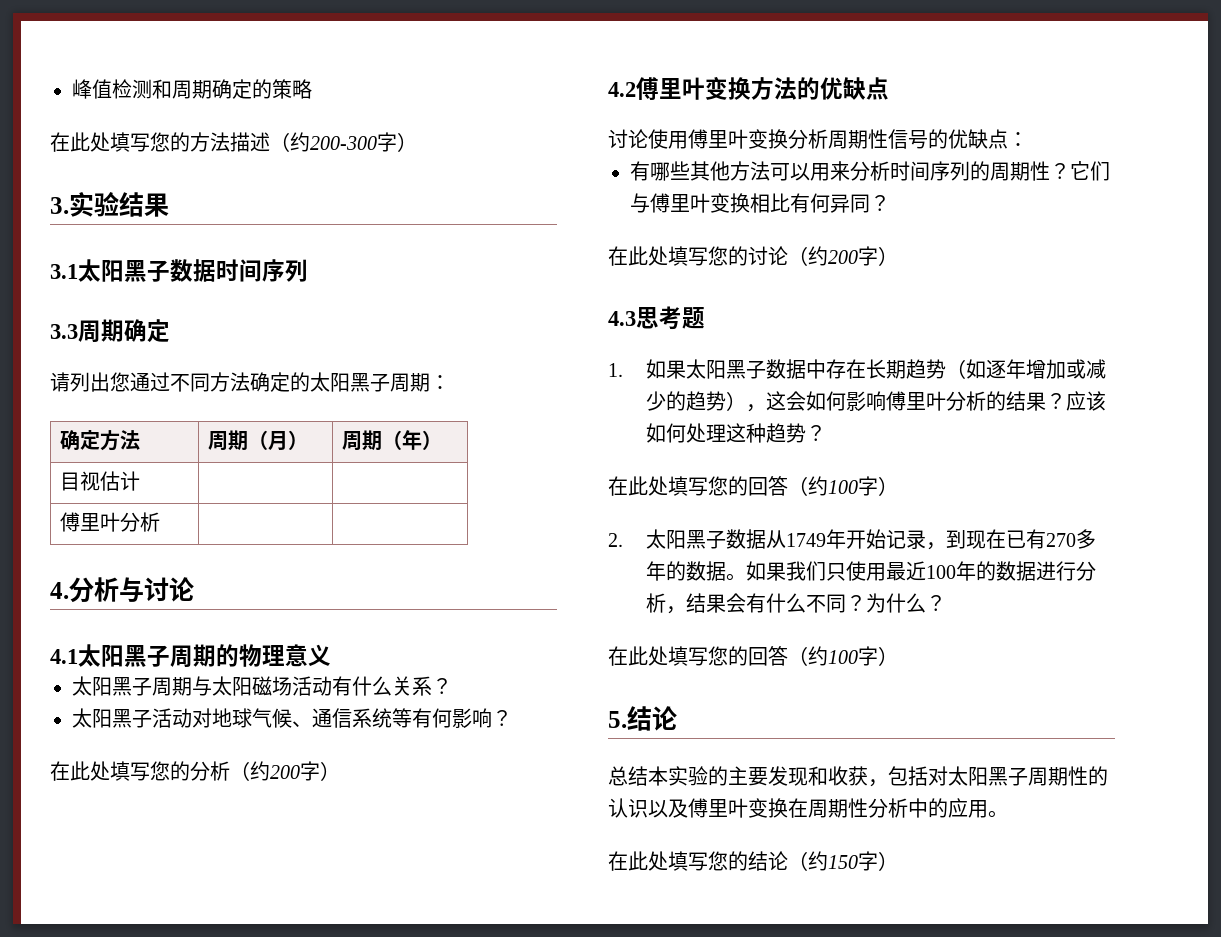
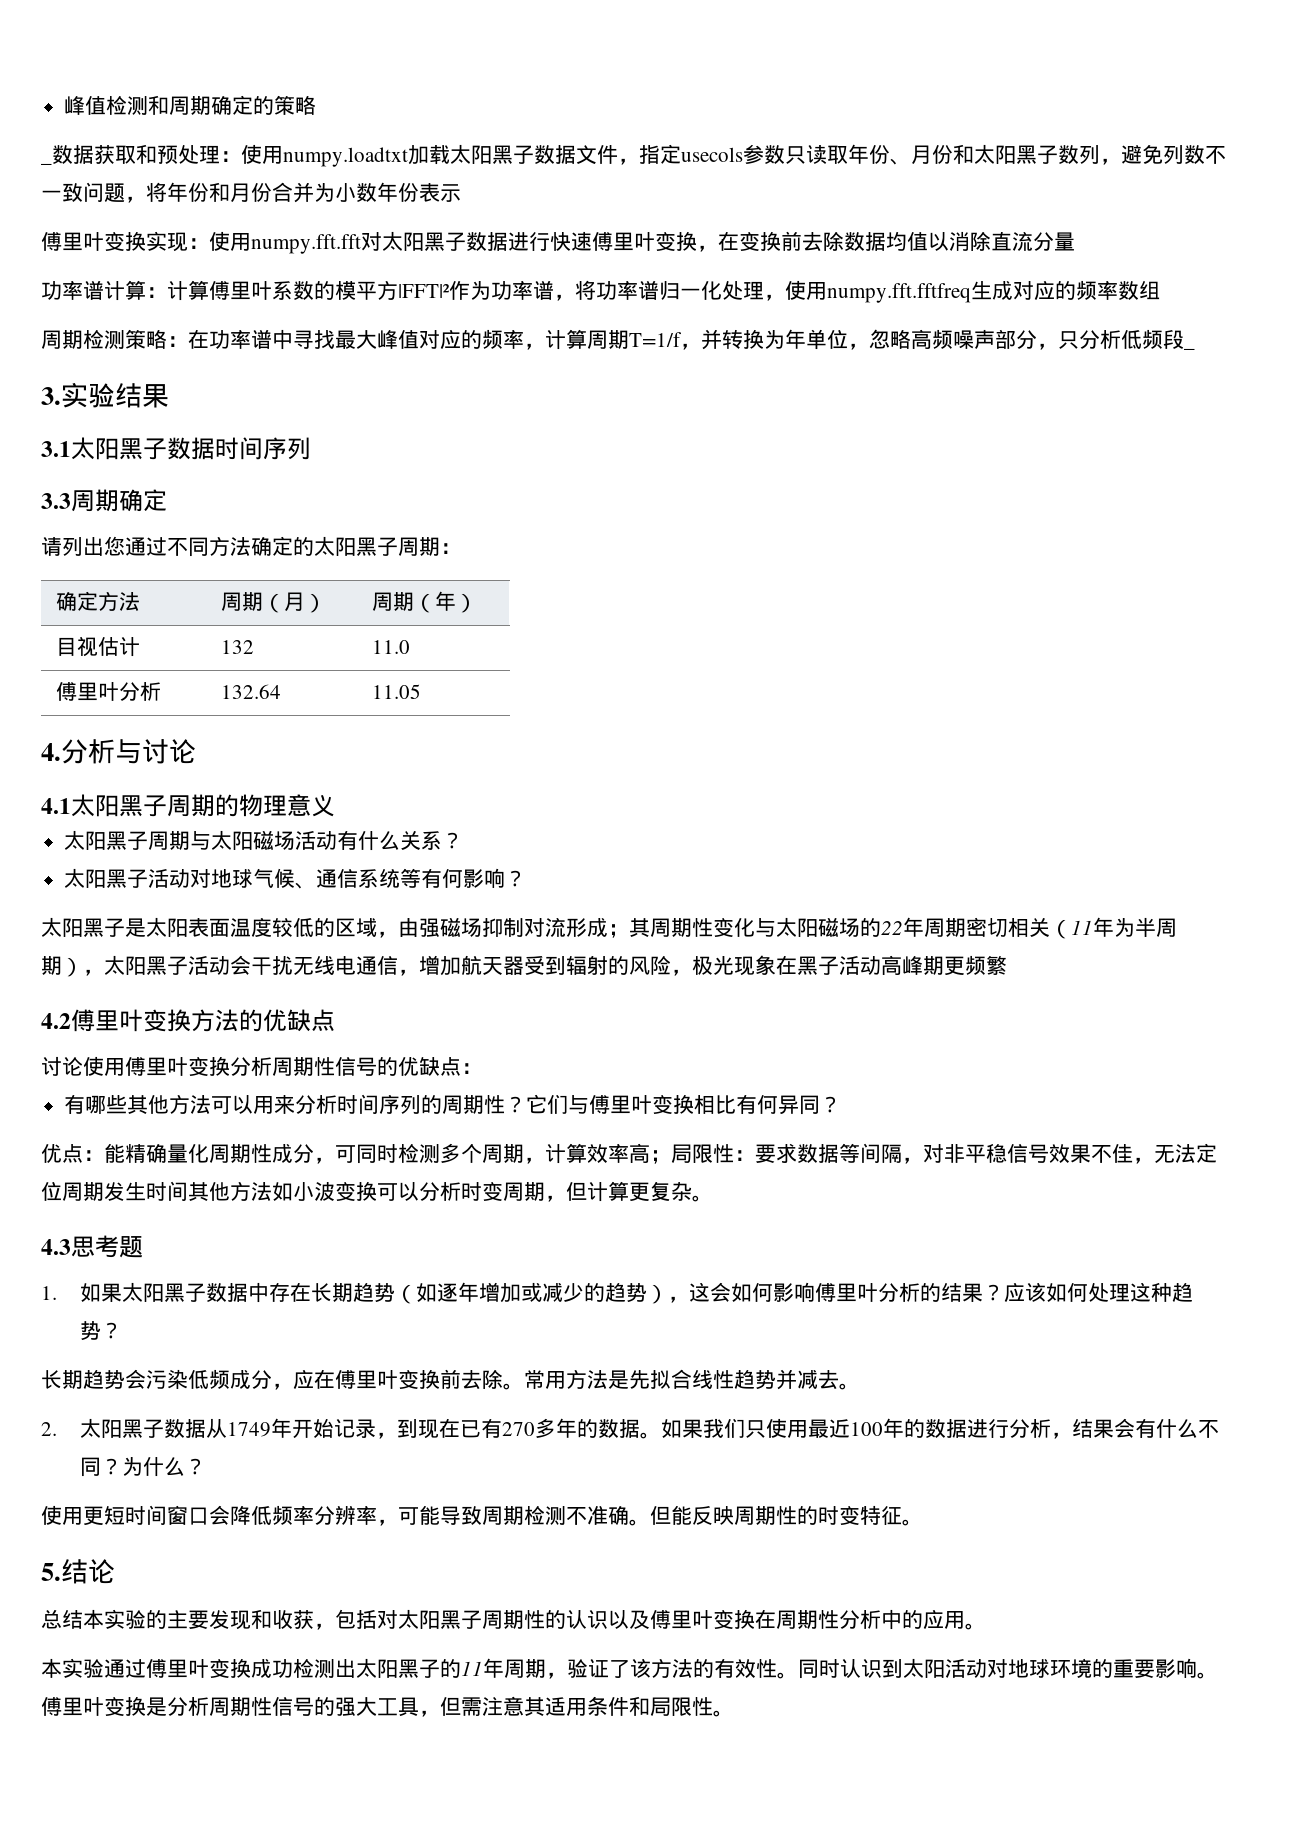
- 在此处填写您的方法描述（约200-300字）
+ _数据获取和预处理：使用numpy.loadtxt加载太阳黑子数据文件，指定usecols参数只读取年份、月份和太阳黑子数列，避免列数不一致问题，将年份和月份合并为小数年份表示
+ 傅里叶变换实现：使用numpy.fft.fft对太阳黑子数据进行快速傅里叶变换，在变换前去除数据均值以消除直流分量
+ 功率谱计算：计算傅里叶系数的模平方|FFT|²作为功率谱，将功率谱归一化处理，使用numpy.fft.fftfreq生成对应的频率数组
+ 周期检测策略：在功率谱中寻找最大峰值对应的频率，计算周期T=1/f，并转换为年单位，忽略高频噪声部分，只分析低频段_
- 目视估计 | |
+ 目视估计 | 132 | 11.0
- 傅里叶分析 | |
+ 傅里叶分析 | 132.64 | 11.05
- 在此处填写您的分析（约200字）
+ 太阳黑子是太阳表面温度较低的区域，由强磁场抑制对流形成；其周期性变化与太阳磁场的22年周期密切相关（11年为半周期），太阳黑子活动会干扰无线电通信，增加航天器受到辐射的风险，极光现象在黑子活动高峰期更频繁
- 在此处填写您的讨论（约200字）
+ 优点：能精确量化周期性成分，可同时检测多个周期，计算效率高；局限性：要求数据等间隔，对非平稳信号效果不佳，无法定位周期发生时间其他方法如小波变换可以分析时变周期，但计算更复杂。
  应该如何处理这种趋势？
- 在此处填写您的回答（约100字）
+ 长期趋势会污染低频成分，应在傅里叶变换前去除。常用方法是先拟合线性趋势并减去。
  为什么？
- 在此处填写您的回答（约100字）
+ 使用更短时间窗口会降低频率分辨率，可能导致周期检测不准确。但能反映周期性的时变特征。
- 在此处填写您的结论（约150字）
+ 本实验通过傅里叶变换成功检测出太阳黑子的11年周期，验证了该方法的有效性。同时认识到太阳活动对地球环境的重要影响。傅里叶变换是分析周期性信号的强大工具，但需注意其适用条件和局限性。

